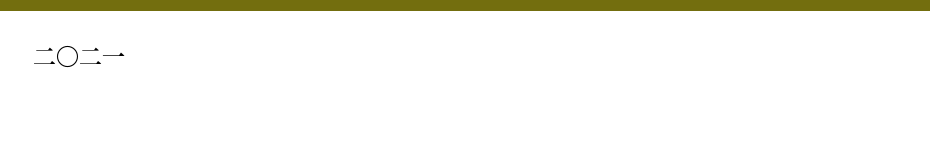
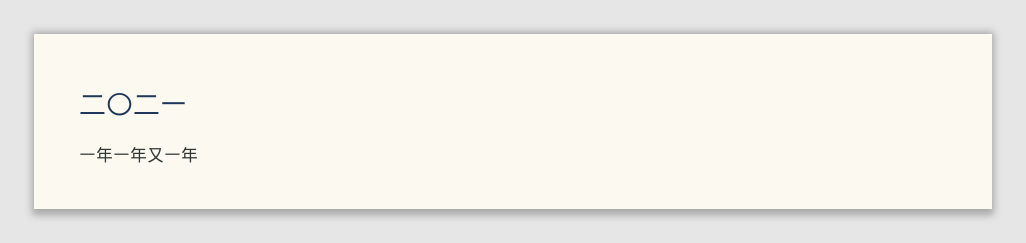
+ 一年一年又一年

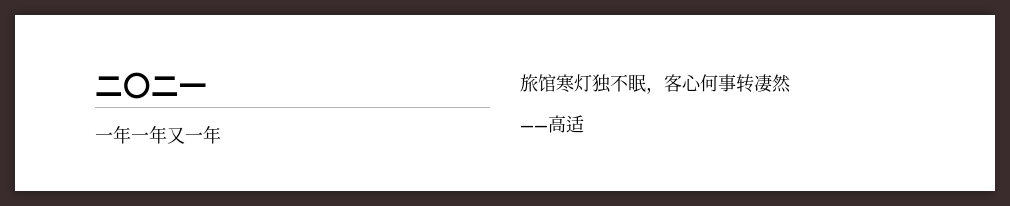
+ 旅馆寒灯独不眠，客心何事转凄然
+ ——高适

